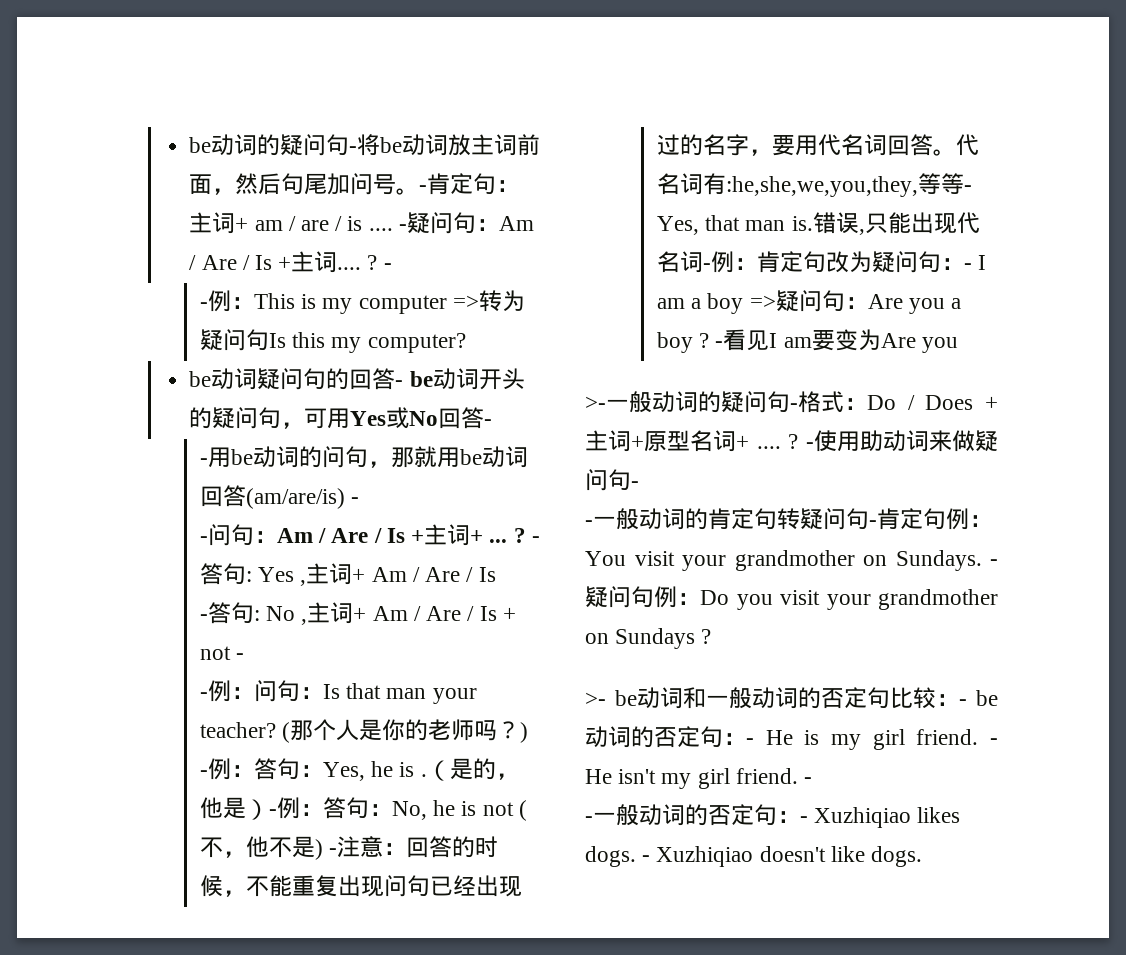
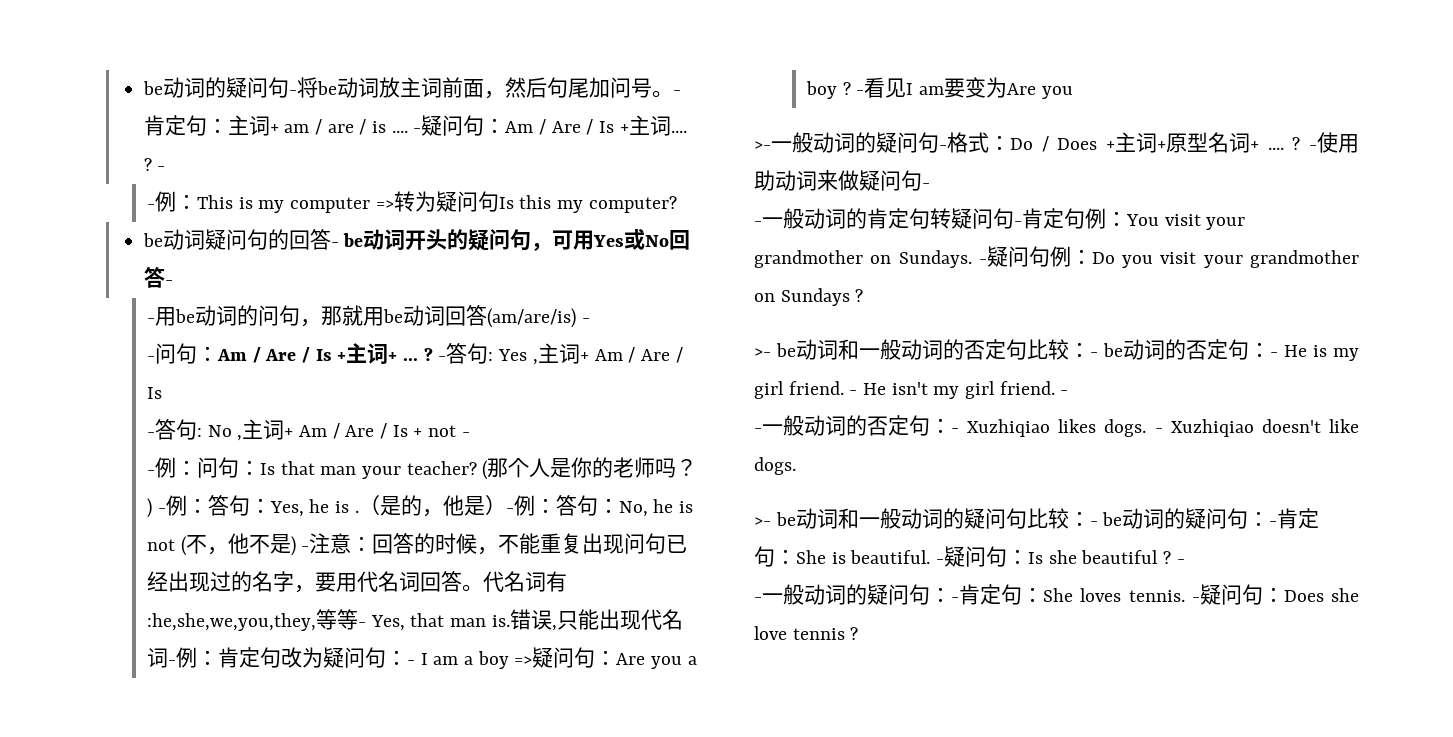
+ >- be动词和一般动词的疑问句比较：- be动词的疑问句：-肯定句：She is beautiful. -疑问句：Is she beautiful ? -
+ -一般动词的疑问句：-肯定句：She loves tennis. -疑问句：Does she love tennis ?

